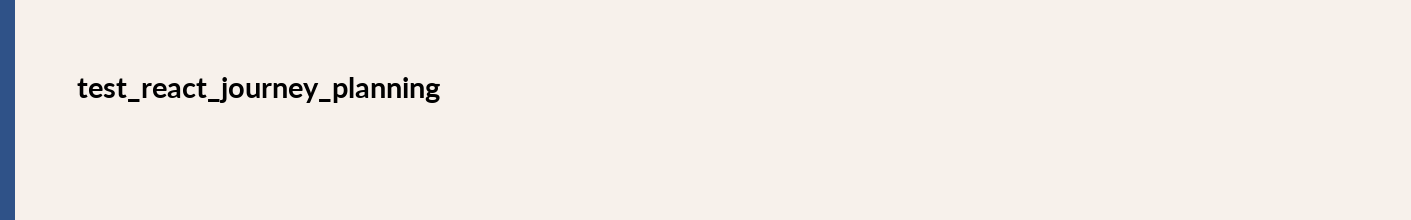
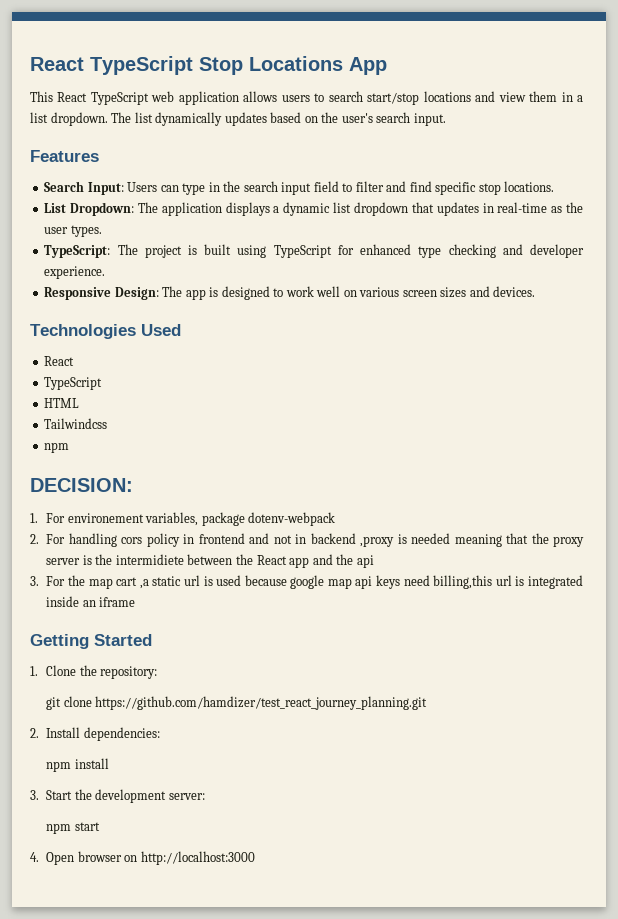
- test_react_journey_planning
+ React TypeScript Stop Locations App
+ This React TypeScript web application allows users to search start/stop locations and view them in a list dropdown. The list dynamically updates based on the user's search input.
+ Features
+ Search Input: Users can type in the search input field to filter and find specific stop locations.
+ List Dropdown: The application displays a dynamic list dropdown that updates in real-time as the user types.
+ TypeScript: The project is built using TypeScript for enhanced type checking and developer experience.
+ Responsive Design: The app is designed to work well on various screen sizes and devices.
+ Technologies Used
+ React
+ TypeScript
+ HTML
+ Tailwindcss
+ npm
+ DECISION:
+ 1. For environement variables, package dotenv-webpack
+ 2. For handling cors policy in frontend and not in backend ,proxy is needed meaning that the proxy server is the intermidiete between the React app and the api
+ 3. For the map cart ,a static url is used because google map api keys need billing,this url is integrated inside an iframe
+ Getting Started
+ 1. Clone the repository:
+ git clone https://github.com/hamdizer/test_react_journey_planning.git
+ 2. Install dependencies:
+ npm install
+ 3. Start the development server:
+ npm start
+ 4. Open browser on http://localhost:3000

